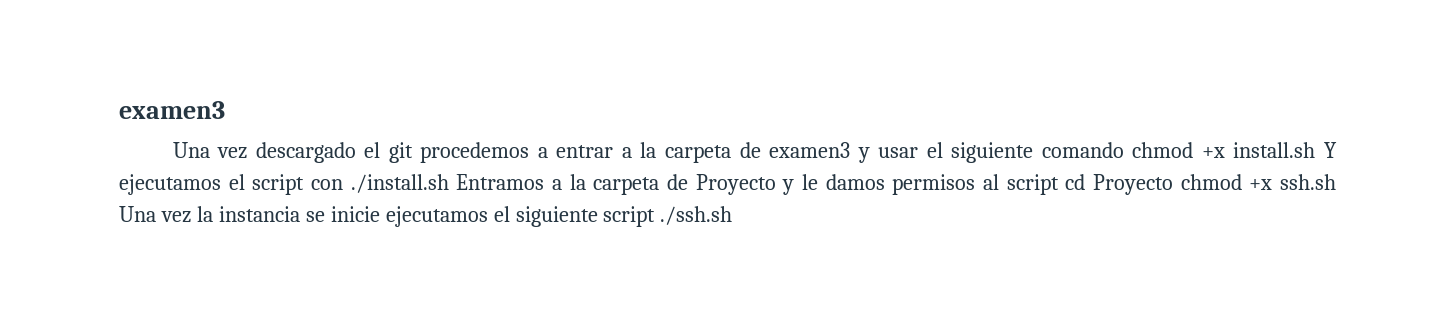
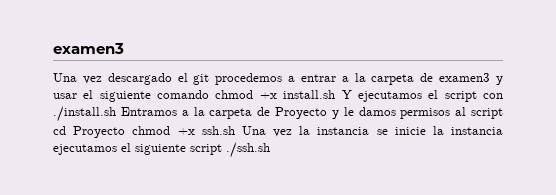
- Una vez descargado el git procedemos a entrar a la carpeta de examen3 y usar el siguiente comando chmod +x install.sh Y ejecutamos el script con ./install.sh Entramos a la carpeta de Proyecto y le damos permisos al script cd Proyecto chmod +x ssh.sh Una vez la instancia se inicie ejecutamos el siguiente script ./ssh.sh
+ Una vez descargado el git procedemos a entrar a la carpeta de examen3 y usar el siguiente comando chmod +x install.sh Y ejecutamos el script con ./install.sh Entramos a la carpeta de Proyecto y le damos permisos al script cd Proyecto chmod +x ssh.sh Una vez la instancia se inicie la instancia ejecutamos el siguiente script ./ssh.sh

